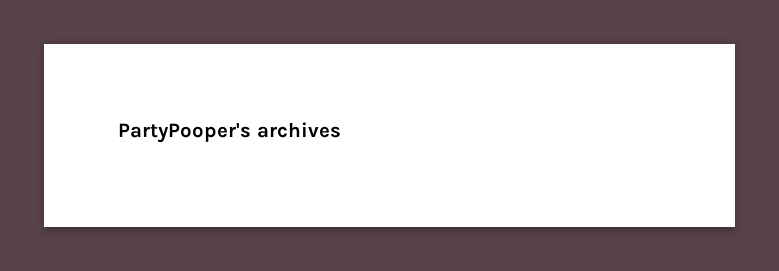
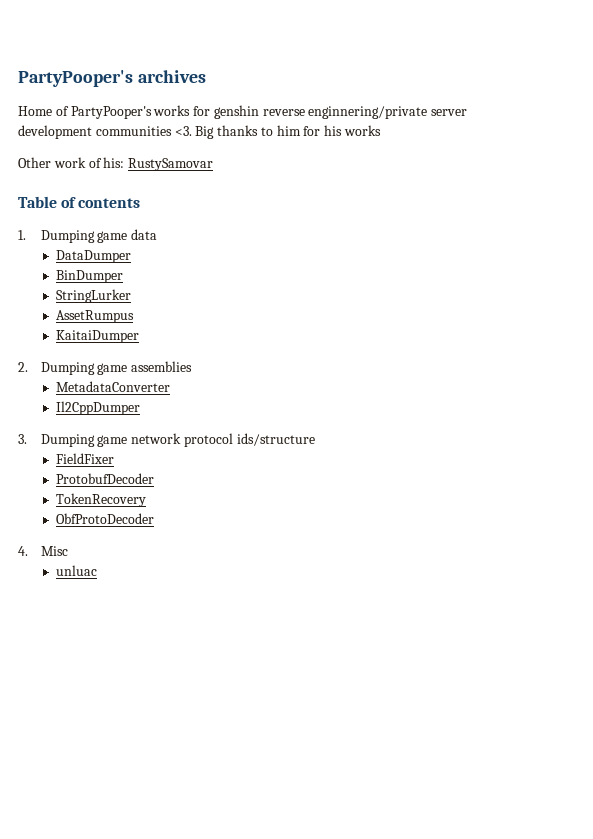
+ Home of PartyPooper's works for genshin reverse enginnering/private server development communities <3. Big thanks to him for his works
+ Other work of his: RustySamovar
+ Table of contents
+ 1. Dumping game data
+ DataDumper
+ BinDumper
+ StringLurker
+ AssetRumpus
+ KaitaiDumper
+ 2. Dumping game assemblies
+ MetadataConverter
+ Il2CppDumper
+ 3. Dumping game network protocol ids/structure
+ FieldFixer
+ ProtobufDecoder
+ TokenRecovery
+ ObfProtoDecoder
+ 4. Misc
+ unluac

